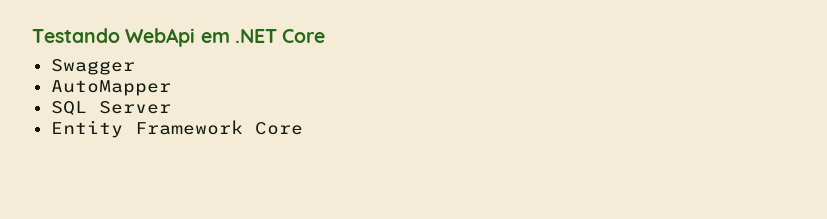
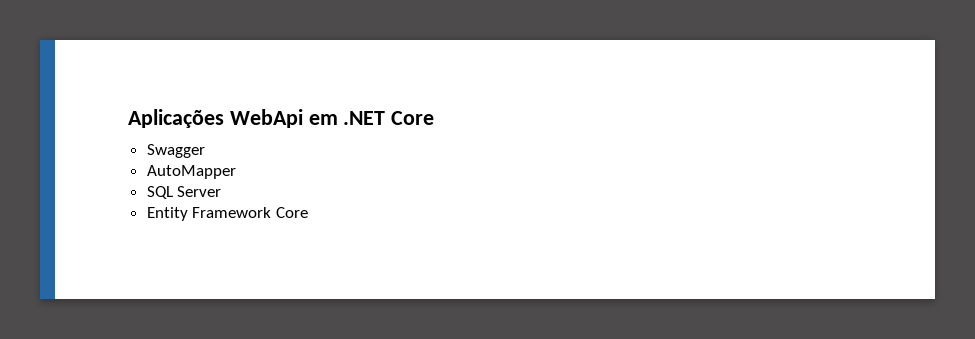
- Testando WebApi em .NET Core
+ Aplicações WebApi em .NET Core

